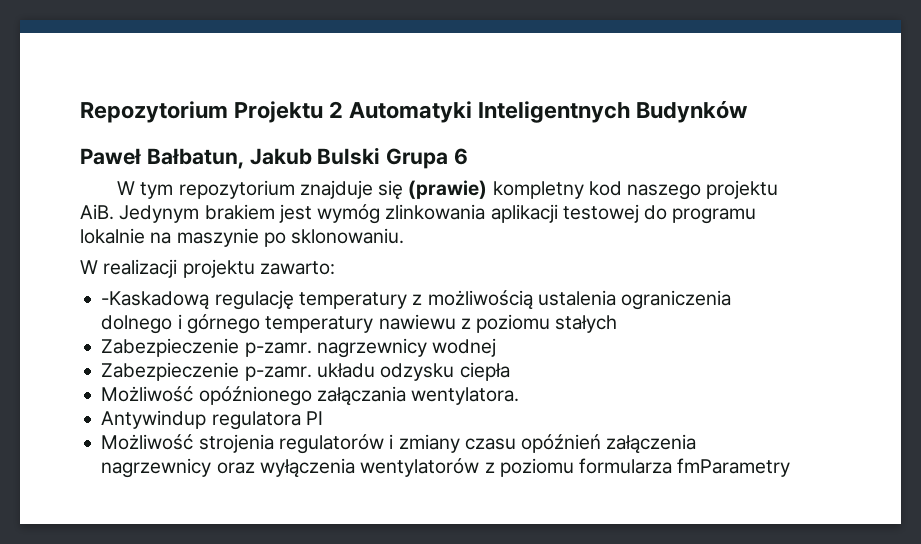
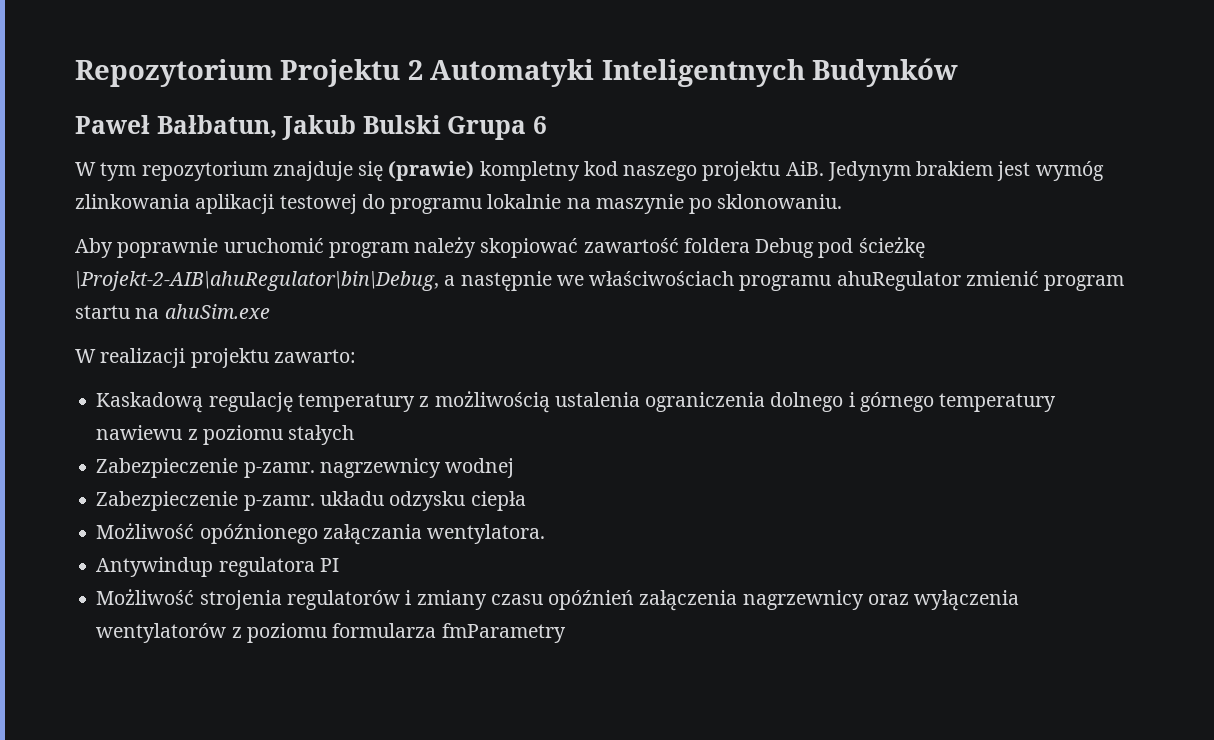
+ Aby poprawnie uruchomić program należy skopiować zawartość foldera Debug pod ścieżkę \Projekt-2-AIB\ahuRegulator\bin\Debug, a następnie we właściwościach programu ahuRegulator zmienić program startu na ahuSim.exe
- -Kaskadową regulację temperatury z możliwością ustalenia ograniczenia dolnego i górnego temperatury nawiewu z poziomu stałych
+ Kaskadową regulację temperatury z możliwością ustalenia ograniczenia dolnego i górnego temperatury nawiewu z poziomu stałych

